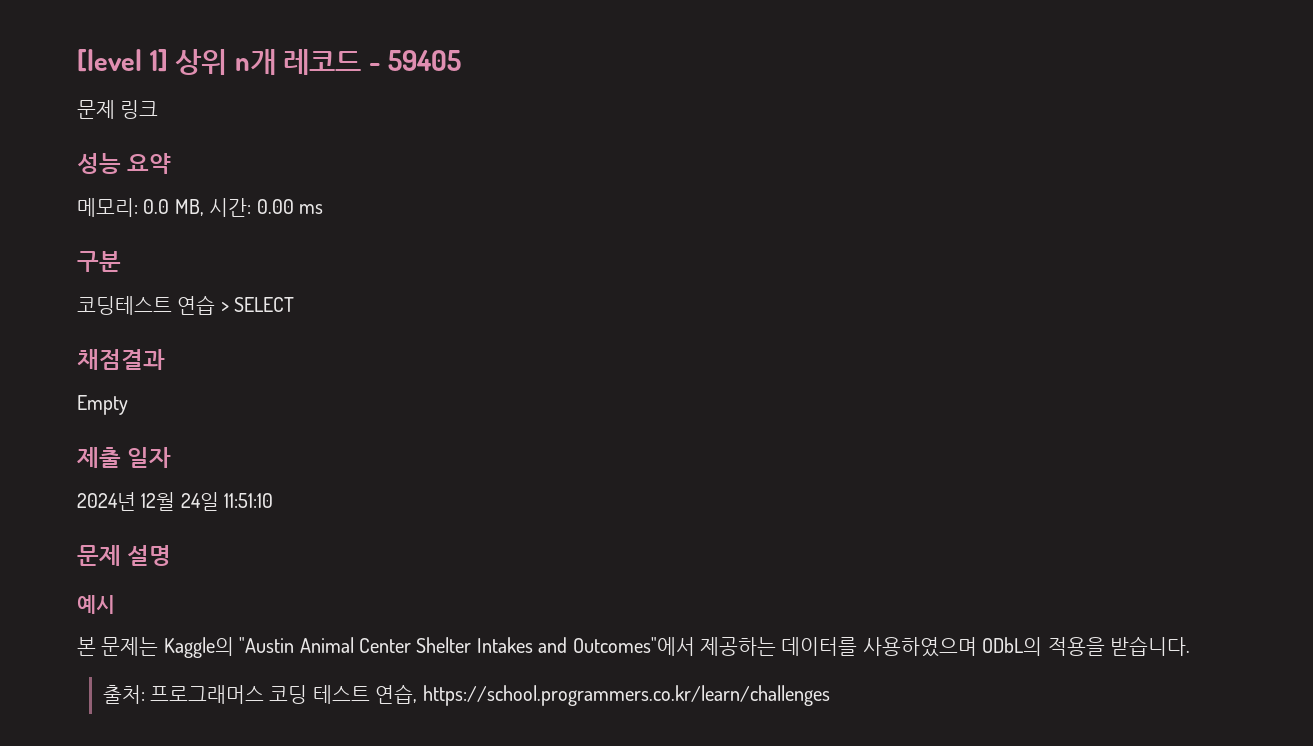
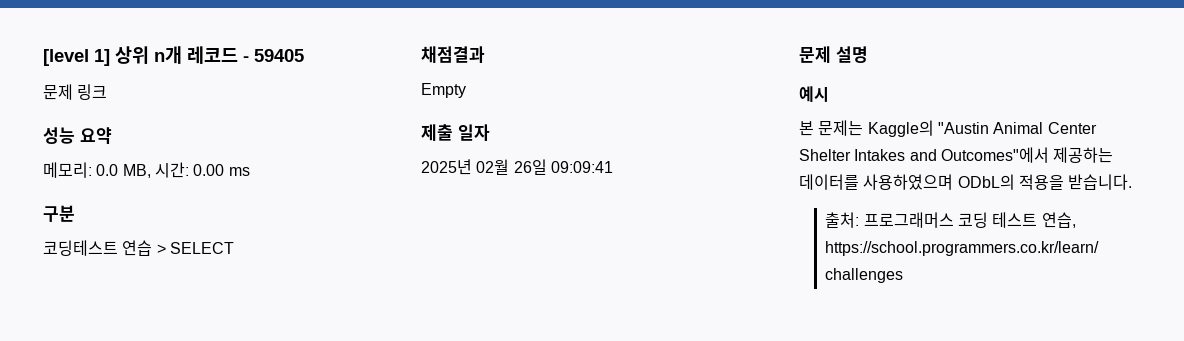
- 2024년 12월 24일 11:51:10
+ 2025년 02월 26일 09:09:41

